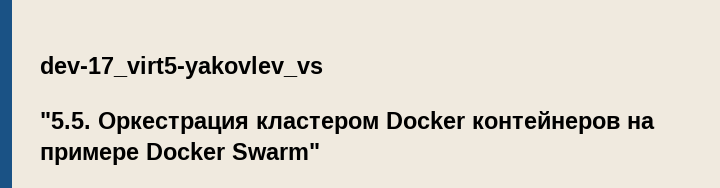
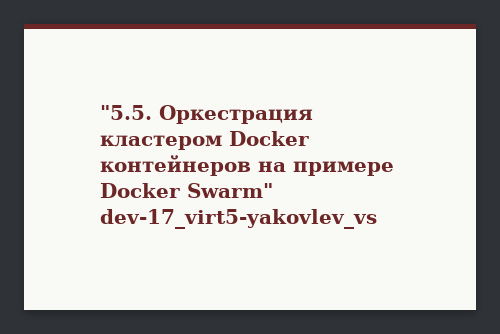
- dev-17_virt5-yakovlev_vs
- "5.5. Оркестрация кластером Docker контейнеров на примере Docker Swarm"
+ "5.5. Оркестрация кластером Docker контейнеров на примере Docker Swarm" dev-17_virt5-yakovlev_vs

